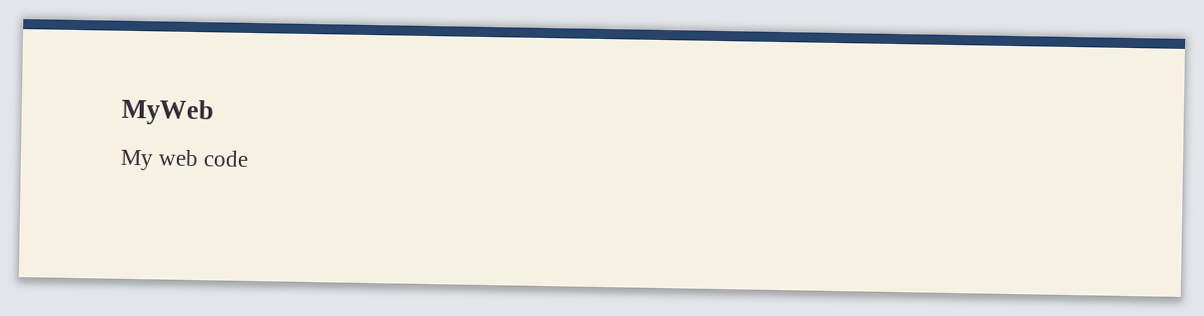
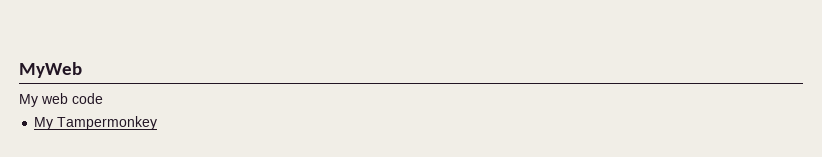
+ My Tampermonkey

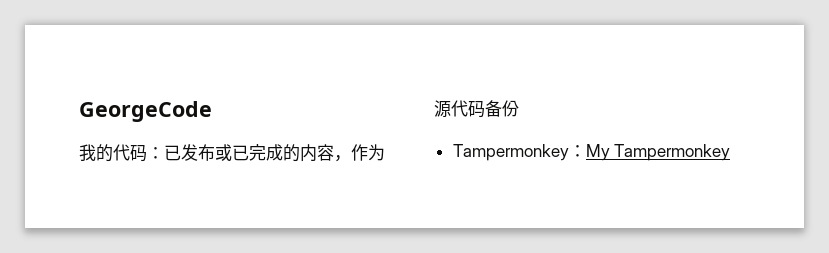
- MyWeb
- My web code
- My Tampermonkey
+ GeorgeCode
+ 我的代码：已发布或已完成的内容，作为源代码备份
+ Tampermonkey：My Tampermonkey

